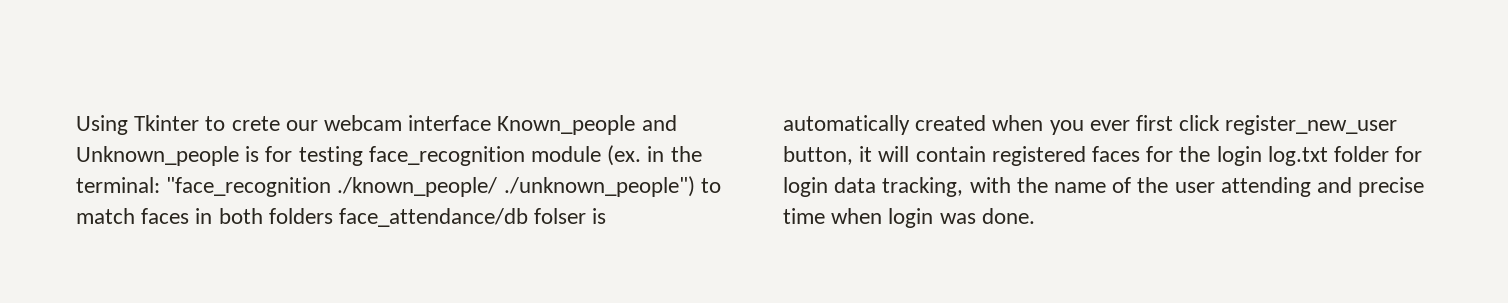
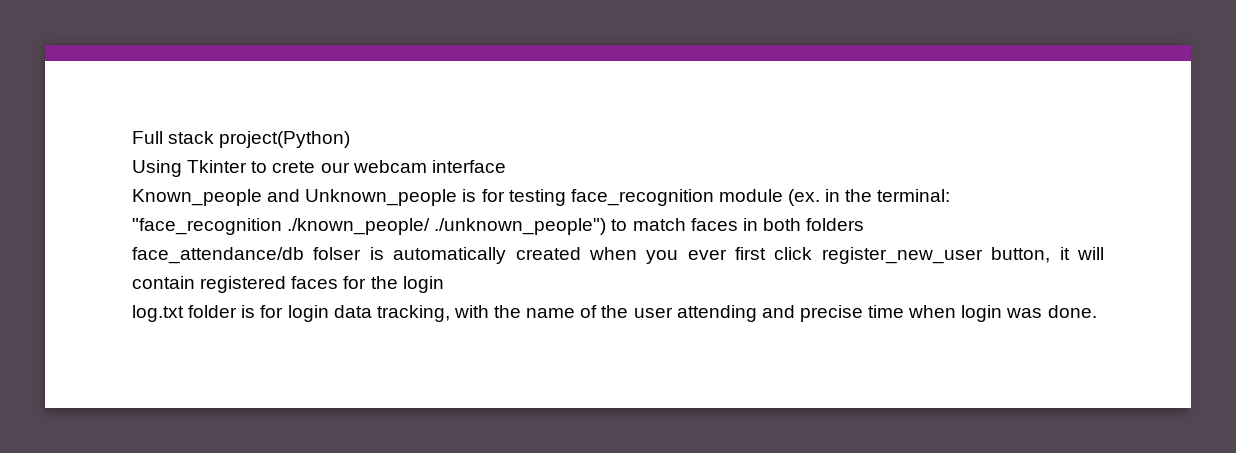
+ Full stack project(Python)
- Using Tkinter to crete our webcam interface Known_people and Unknown_people is for testing face_recognition module (ex. in the terminal:
+ Using Tkinter to crete our webcam interface
+ Known_people and Unknown_people is for testing face_recognition module (ex. in the terminal:
- "face_recognition ./known_people/ ./unknown_people") to match faces in both folders face_attendance/db folser is automatically created when you ever first click register_new_user button, it will contain registered faces for the login log.txt folder for login data tracking, with the name of the user attending and precise time when login was done.
+ "face_recognition ./known_people/ ./unknown_people") to match faces in both folders
+ face_attendance/db folser is automatically created when you ever first click register_new_user button, it will contain registered faces for the login
+ log.txt folder is for login data tracking, with the name of the user attending and precise time when login was done.

